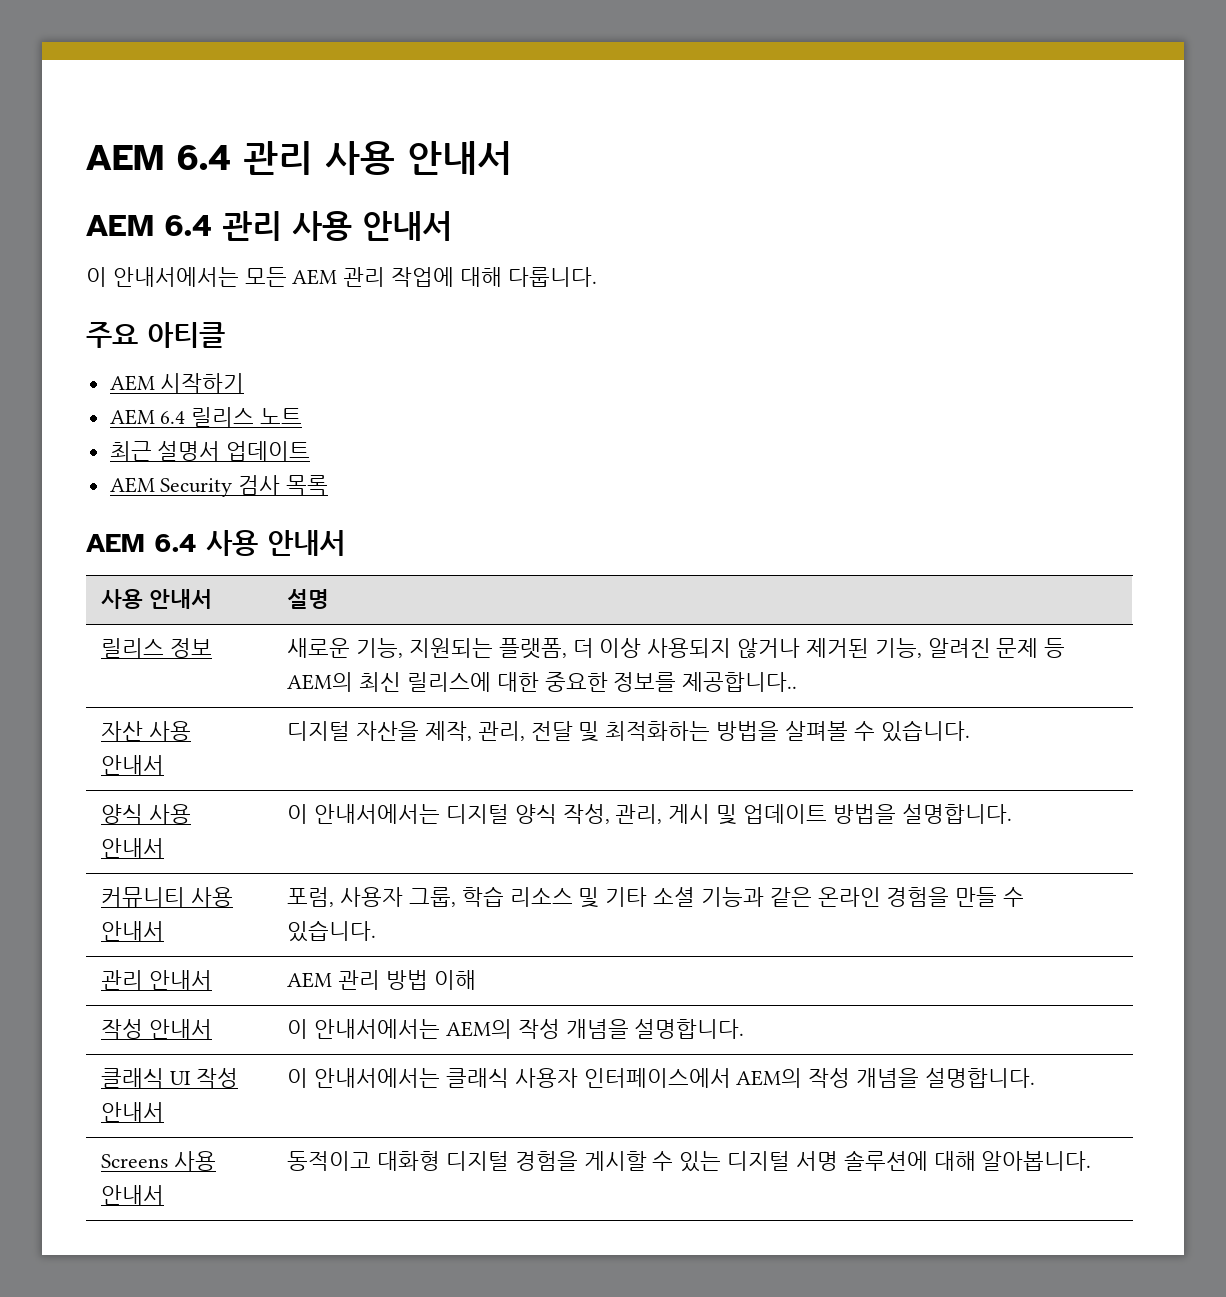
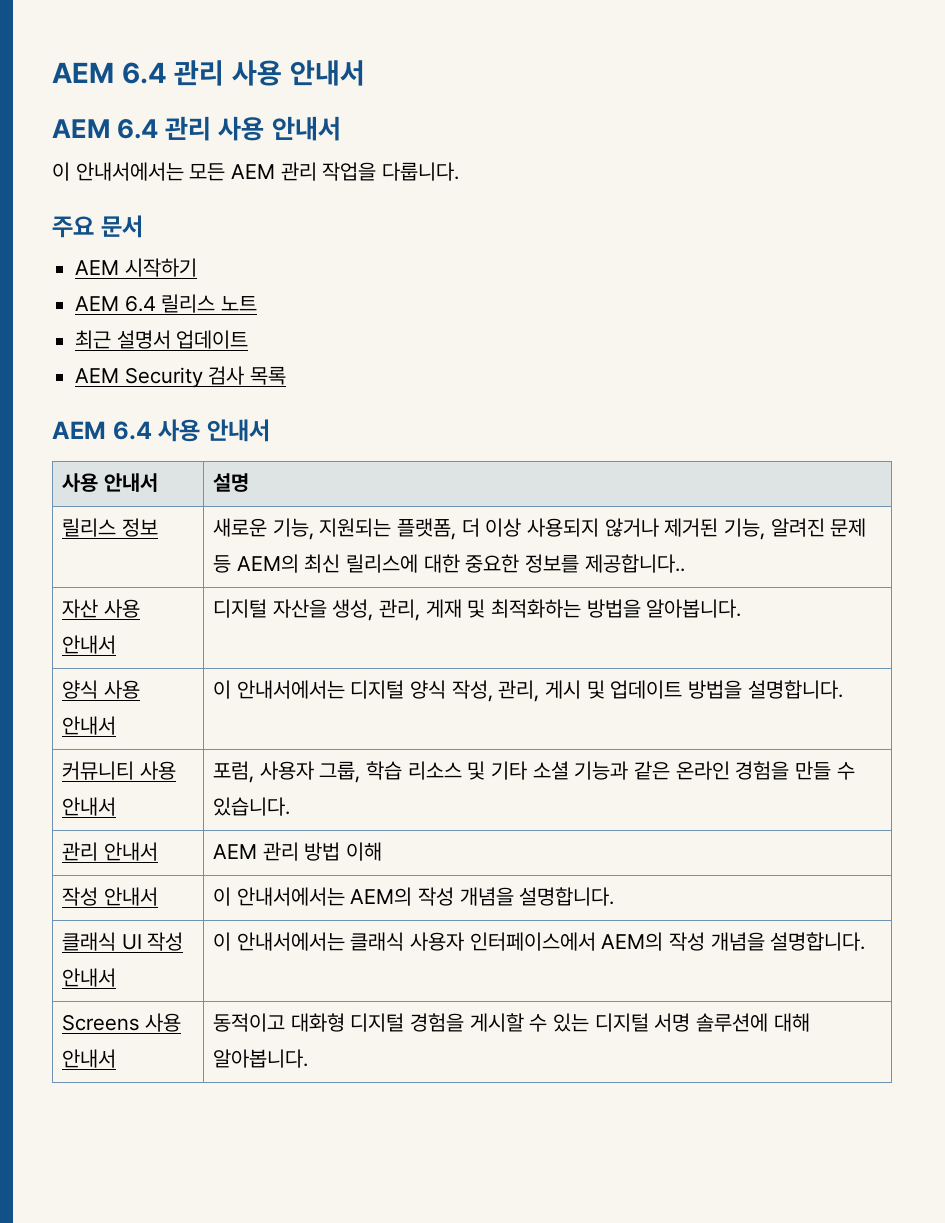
- 이 안내서에서는 모든 AEM 관리 작업에 대해 다룹니다.
+ 이 안내서에서는 모든 AEM 관리 작업을 다룹니다.
- 주요 아티클
+ 주요 문서
- 자산 사용 안내서 | 디지털 자산을 제작, 관리, 전달 및 최적화하는 방법을 살펴볼 수 있습니다.
+ 자산 사용 안내서 | 디지털 자산을 생성, 관리, 게재 및 최적화하는 방법을 알아봅니다.

